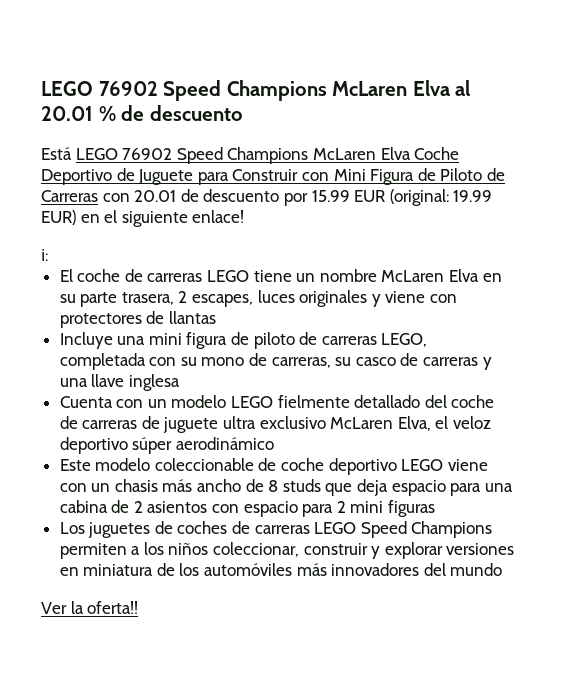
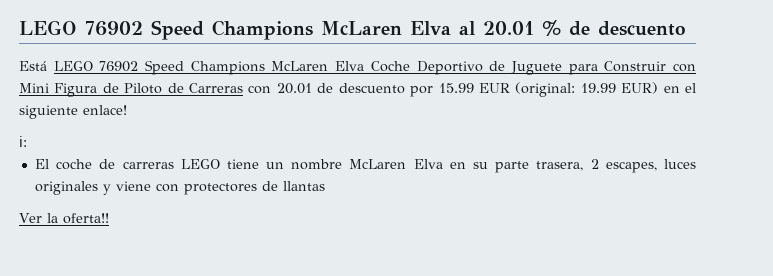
- Incluye una mini figura de piloto de carreras LEGO, completada con su mono de carreras, su casco de carreras y una llave inglesa
- Cuenta con un modelo LEGO fielmente detallado del coche de carreras de juguete ultra exclusivo McLaren Elva, el veloz deportivo súper aerodinámico
- Este modelo coleccionable de coche deportivo LEGO viene con un chasis más ancho de 8 studs que deja espacio para una cabina de 2 asientos con espacio para 2 mini figuras
- Los juguetes de coches de carreras LEGO Speed Champions permiten a los niños coleccionar, construir y explorar versiones en miniatura de los automóviles más innovadores del mundo

